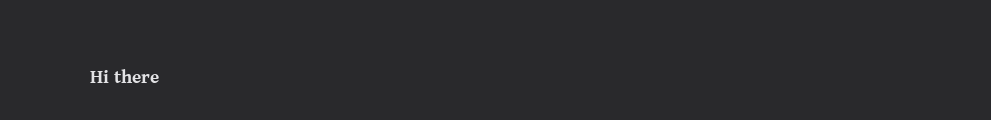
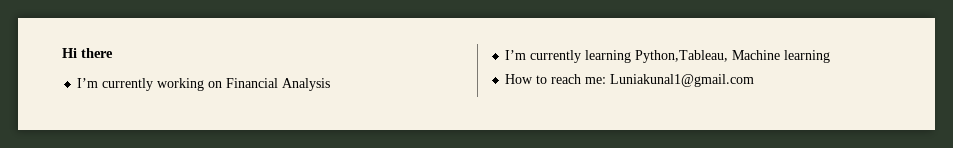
+ I’m currently working on Financial Analysis
+ I’m currently learning Python,Tableau, Machine learning
+ How to reach me: Luniakunal1@gmail.com

